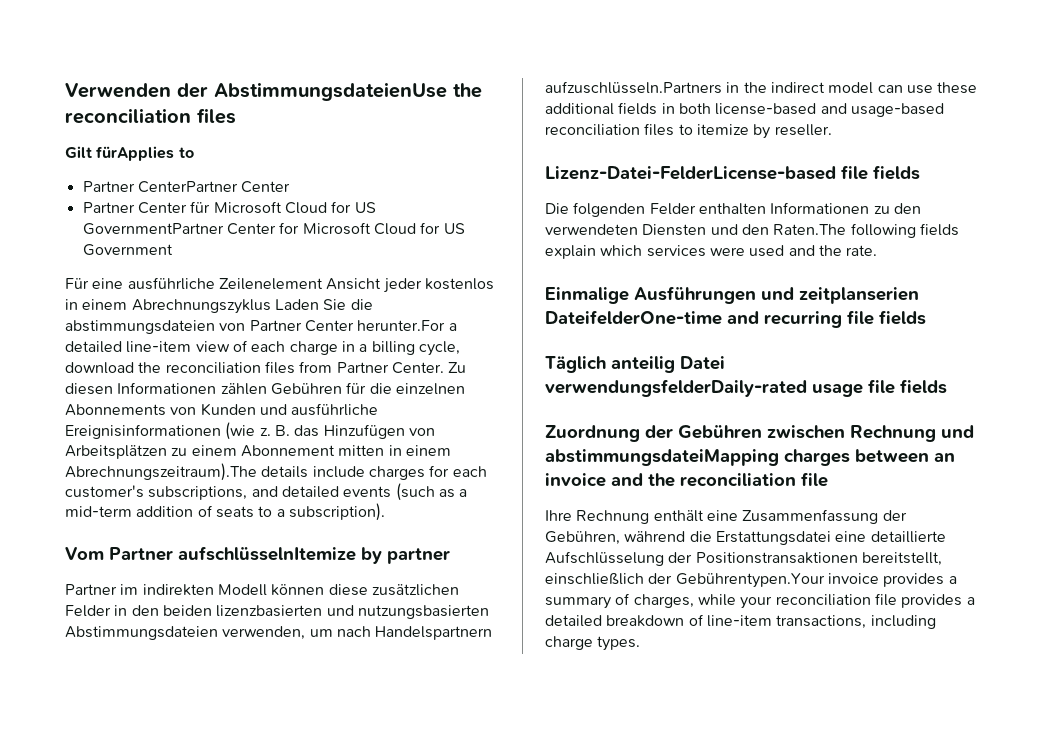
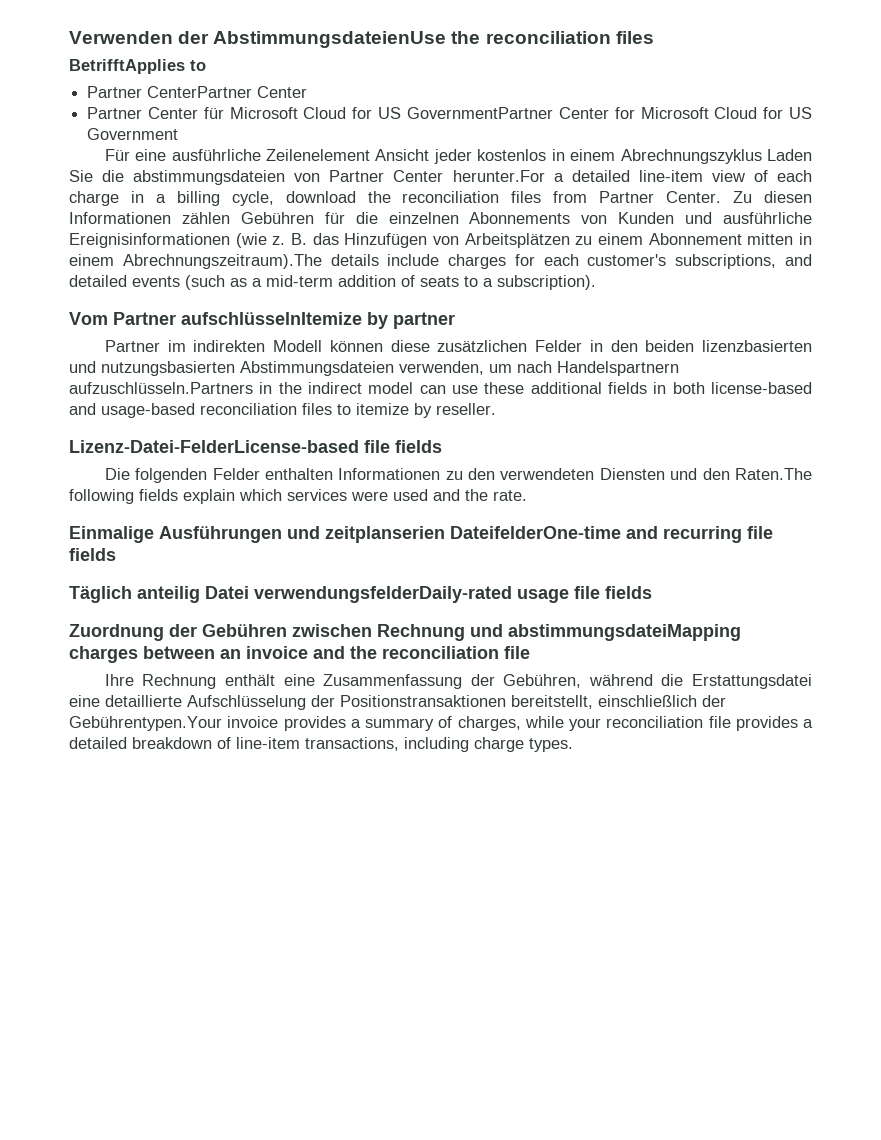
- Gilt fürApplies to
+ BetrifftApplies to

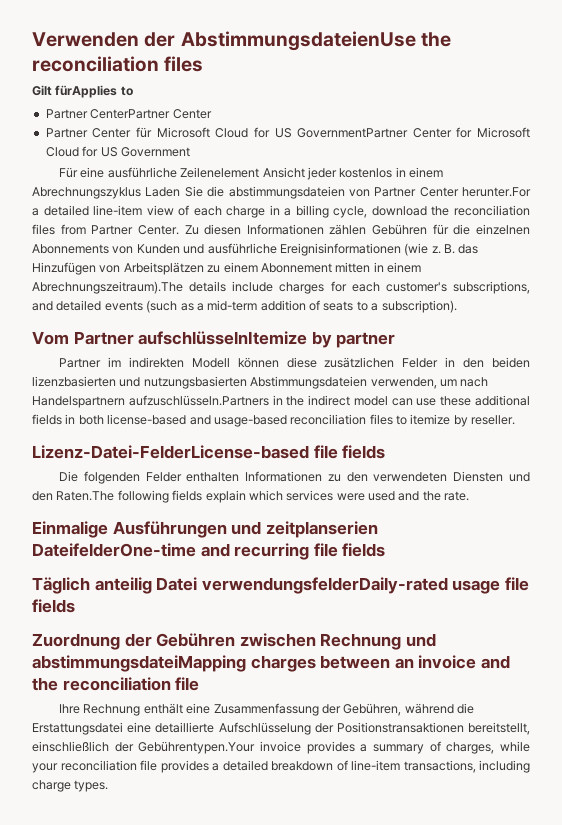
- BetrifftApplies to
+ Gilt fürApplies to

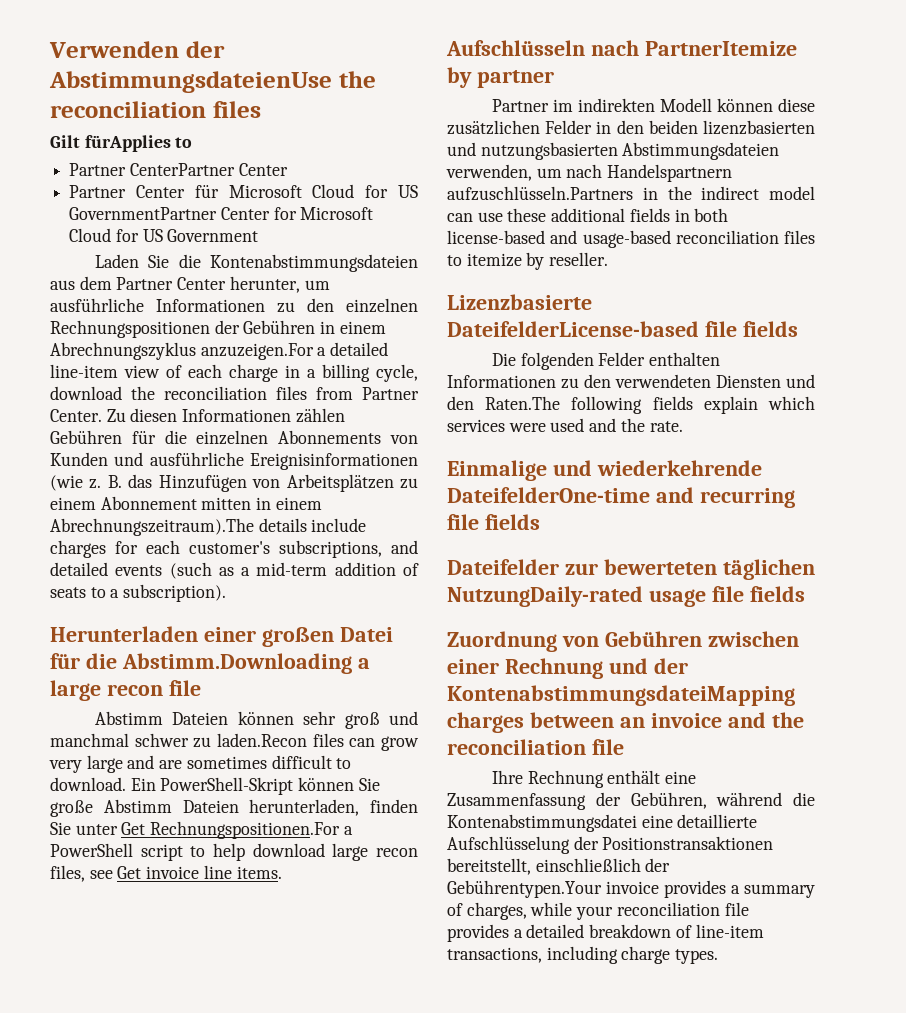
- Für eine ausführliche Zeilenelement Ansicht jeder kostenlos in einem Abrechnungszyklus Laden Sie die abstimmungsdateien von Partner Center herunter.For a detailed line-item view of each charge in a billing cycle, download the reconciliation files from Partner Center.
+ Laden Sie die Kontenabstimmungsdateien aus dem Partner Center herunter, um ausführliche Informationen zu den einzelnen Rechnungspositionen der Gebühren in einem Abrechnungszyklus anzuzeigen.For a detailed line-item view of each charge in a billing cycle, download the reconciliation files from Partner Center.
- Vom Partner aufschlüsselnItemize by partner
+ Herunterladen einer großen Datei für die Abstimm.Downloading a large recon file
+ Abstimm Dateien können sehr groß und manchmal schwer zu laden.Recon files can grow very large and are sometimes difficult to download. Ein PowerShell-Skript können Sie große Abstimm Dateien herunterladen, finden Sie unter Get Rechnungspositionen.For a PowerShell script to help download large recon files, see Get invoice line items.
+ Aufschlüsseln nach PartnerItemize by partner
- Lizenz-Datei-FelderLicense-based file fields
+ Lizenzbasierte DateifelderLicense-based file fields
- Einmalige Ausführungen und zeitplanserien DateifelderOne-time and recurring file fields
+ Einmalige und wiederkehrende DateifelderOne-time and recurring file fields
- Täglich anteilig Datei verwendungsfelderDaily-rated usage file fields
+ Dateifelder zur bewerteten täglichen NutzungDaily-rated usage file fields
- Zuordnung der Gebühren zwischen Rechnung und abstimmungsdateiMapping charges between an invoice and the reconciliation file
+ Zuordnung von Gebühren zwischen einer Rechnung und der KontenabstimmungsdateiMapping charges between an invoice and the reconciliation file
- Ihre Rechnung enthält eine Zusammenfassung der Gebühren, während die Erstattungsdatei eine detaillierte Aufschlüsselung der Positionstransaktionen bereitstellt, einschließlich der Gebührentypen.Your invoice provides a summary of charges, while your reconciliation file provides a detailed breakdown of line-item transactions, including charge types.
+ Ihre Rechnung enthält eine Zusammenfassung der Gebühren, während die Kontenabstimmungsdatei eine detaillierte Aufschlüsselung der Positionstransaktionen bereitstellt, einschließlich der Gebührentypen.Your invoice provides a summary of charges, while your reconciliation file provides a detailed breakdown of line-item transactions, including charge types.

